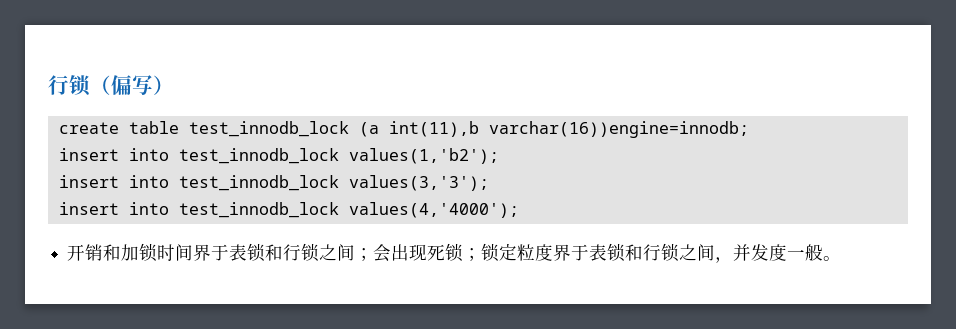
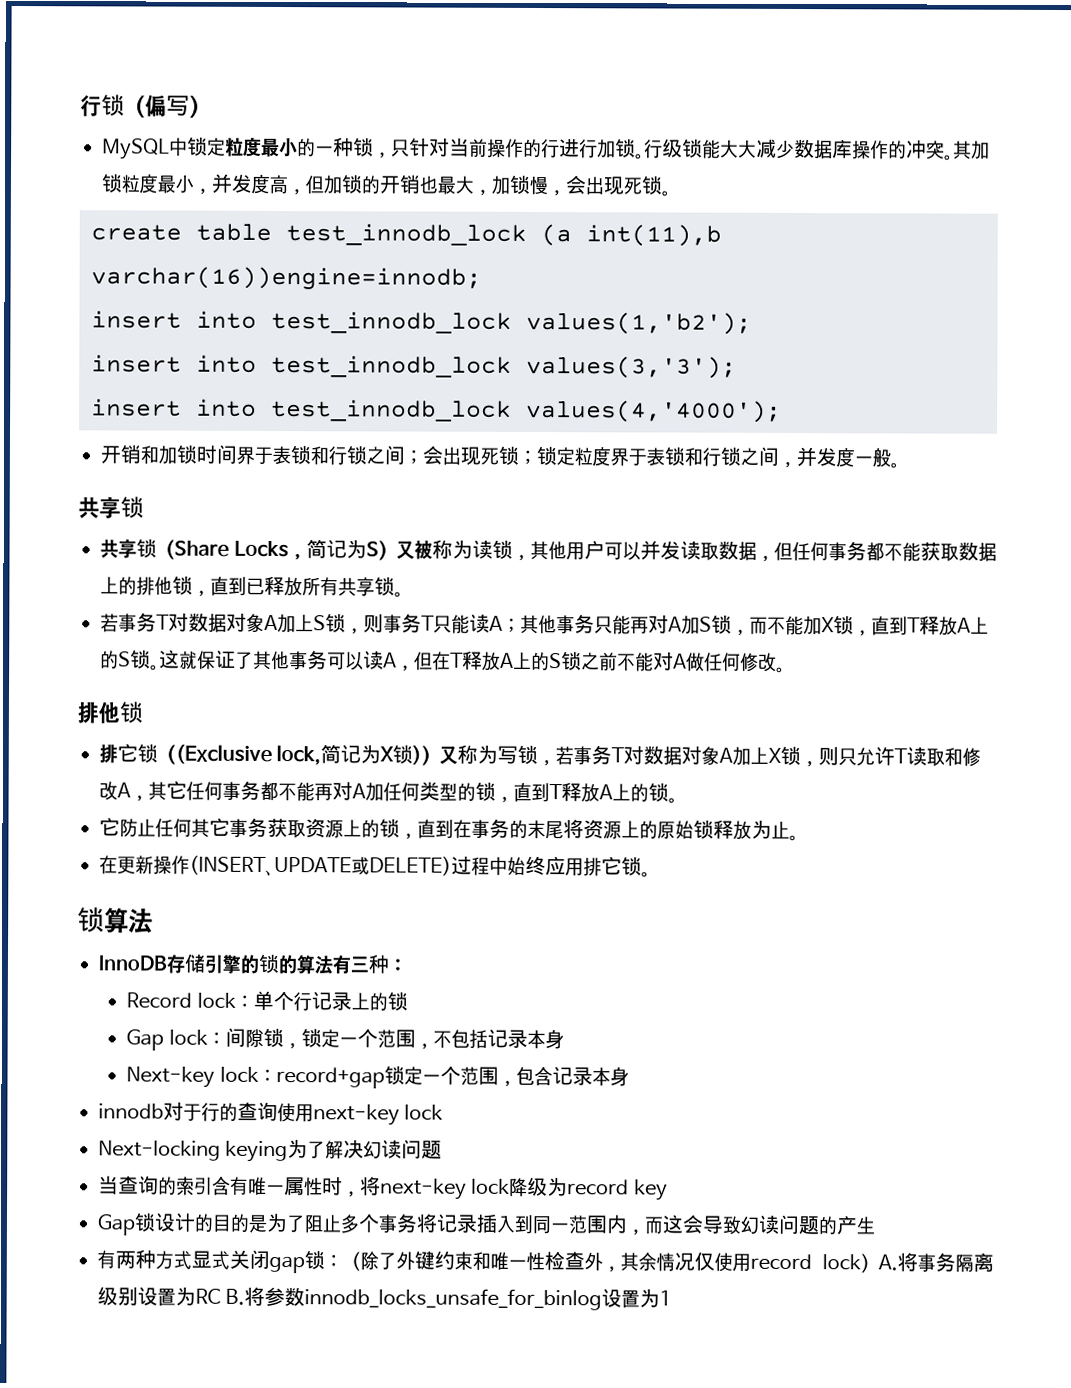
+ MySQL中锁定粒度最小的一种锁，只针对当前操作的行进行加锁。行级锁能大大减少数据库操作的冲突。其加锁粒度最小，并发度高，但加锁的开销也最大，加锁慢，会出现死锁。
  开销和加锁时间界于表锁和行锁之间；会出现死锁；锁定粒度界于表锁和行锁之间，并发度一般。
+ 共享锁
+ 共享锁（Share Locks，简记为S）又被称为读锁，其他用户可以并发读取数据，但任何事务都不能获取数据上的排他锁，直到已释放所有共享锁。
+ 若事务T对数据对象A加上S锁，则事务T只能读A；其他事务只能再对A加S锁，而不能加X锁，直到T释放A上的S锁。这就保证了其他事务可以读A，但在T释放A上的S锁之前不能对A做任何修改。
+ 排他锁
+ 排它锁（(Exclusive lock,简记为X锁)）又称为写锁，若事务T对数据对象A加上X锁，则只允许T读取和修改A，其它任何事务都不能再对A加任何类型的锁，直到T释放A上的锁。
+ 它防止任何其它事务获取资源上的锁，直到在事务的末尾将资源上的原始锁释放为止。
+ 在更新操作(INSERT、UPDATE或DELETE)过程中始终应用排它锁。
+ 锁算法
+ InnoDB存储引擎的锁的算法有三种：
+ Record lock：单个行记录上的锁
+ Gap lock：间隙锁，锁定一个范围，不包括记录本身
+ Next-key lock：record+gap锁定一个范围，包含记录本身
+ innodb对于行的查询使用next-key lock
+ Next-locking keying为了解决幻读问题
+ 当查询的索引含有唯一属性时，将next-key lock降级为record key
+ Gap锁设计的目的是为了阻止多个事务将记录插入到同一范围内，而这会导致幻读问题的产生
+ 有两种方式显式关闭gap锁：（除了外键约束和唯一性检查外，其余情况仅使用record lock）A.将事务隔离级别设置为RC B.将参数innodb_locks_unsafe_for_binlog设置为1

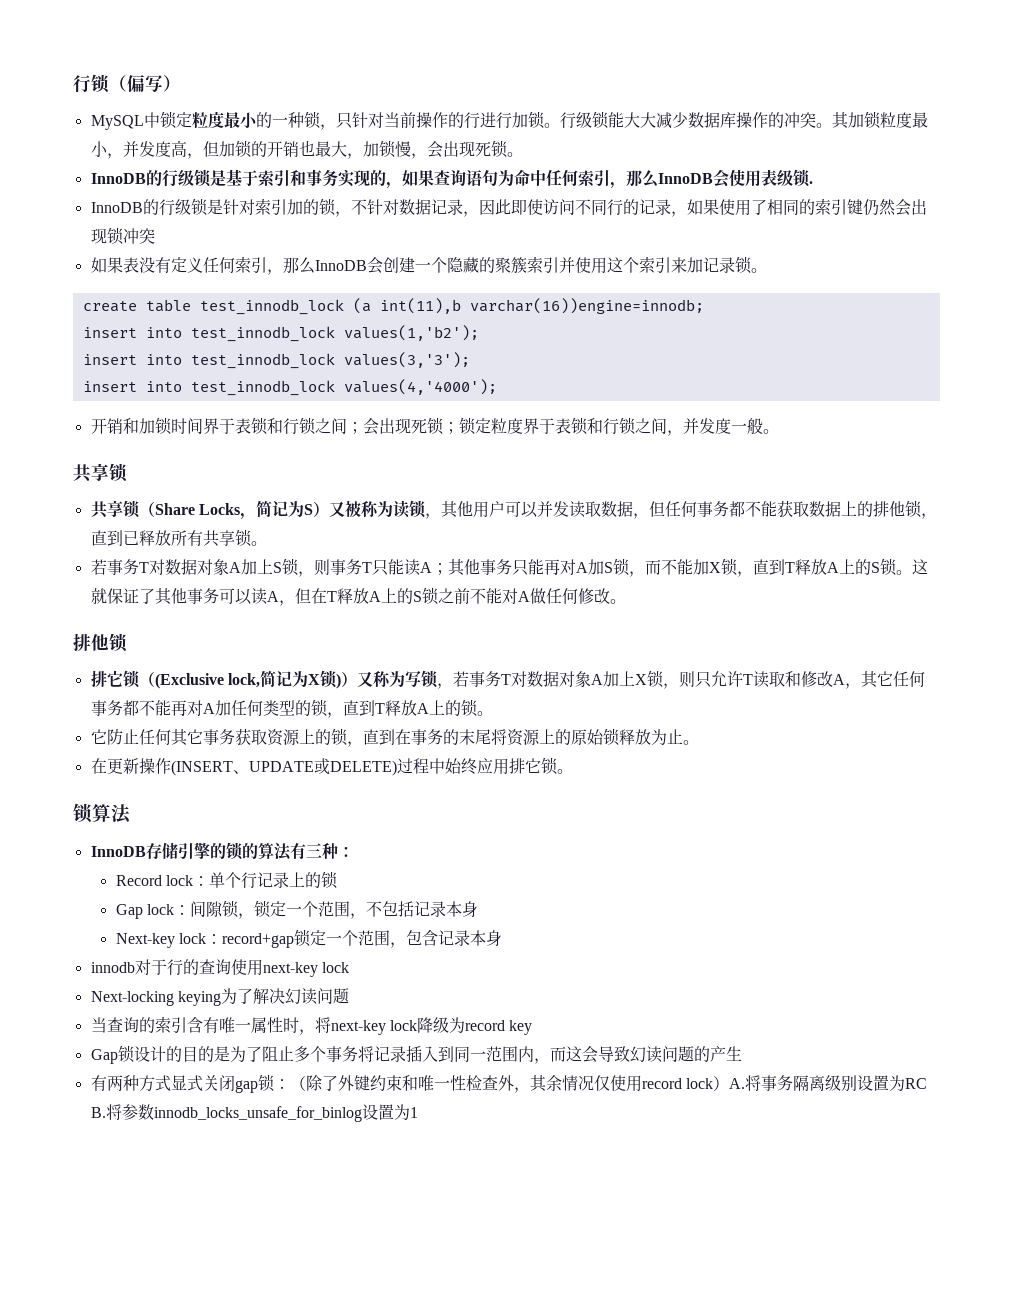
+ InnoDB的行级锁是基于索引和事务实现的，如果查询语句为命中任何索引，那么InnoDB会使用表级锁.
+ InnoDB的行级锁是针对索引加的锁，不针对数据记录，因此即使访问不同行的记录，如果使用了相同的索引键仍然会出现锁冲突
+ 如果表没有定义任何索引，那么InnoDB会创建一个隐藏的聚簇索引并使用这个索引来加记录锁。

